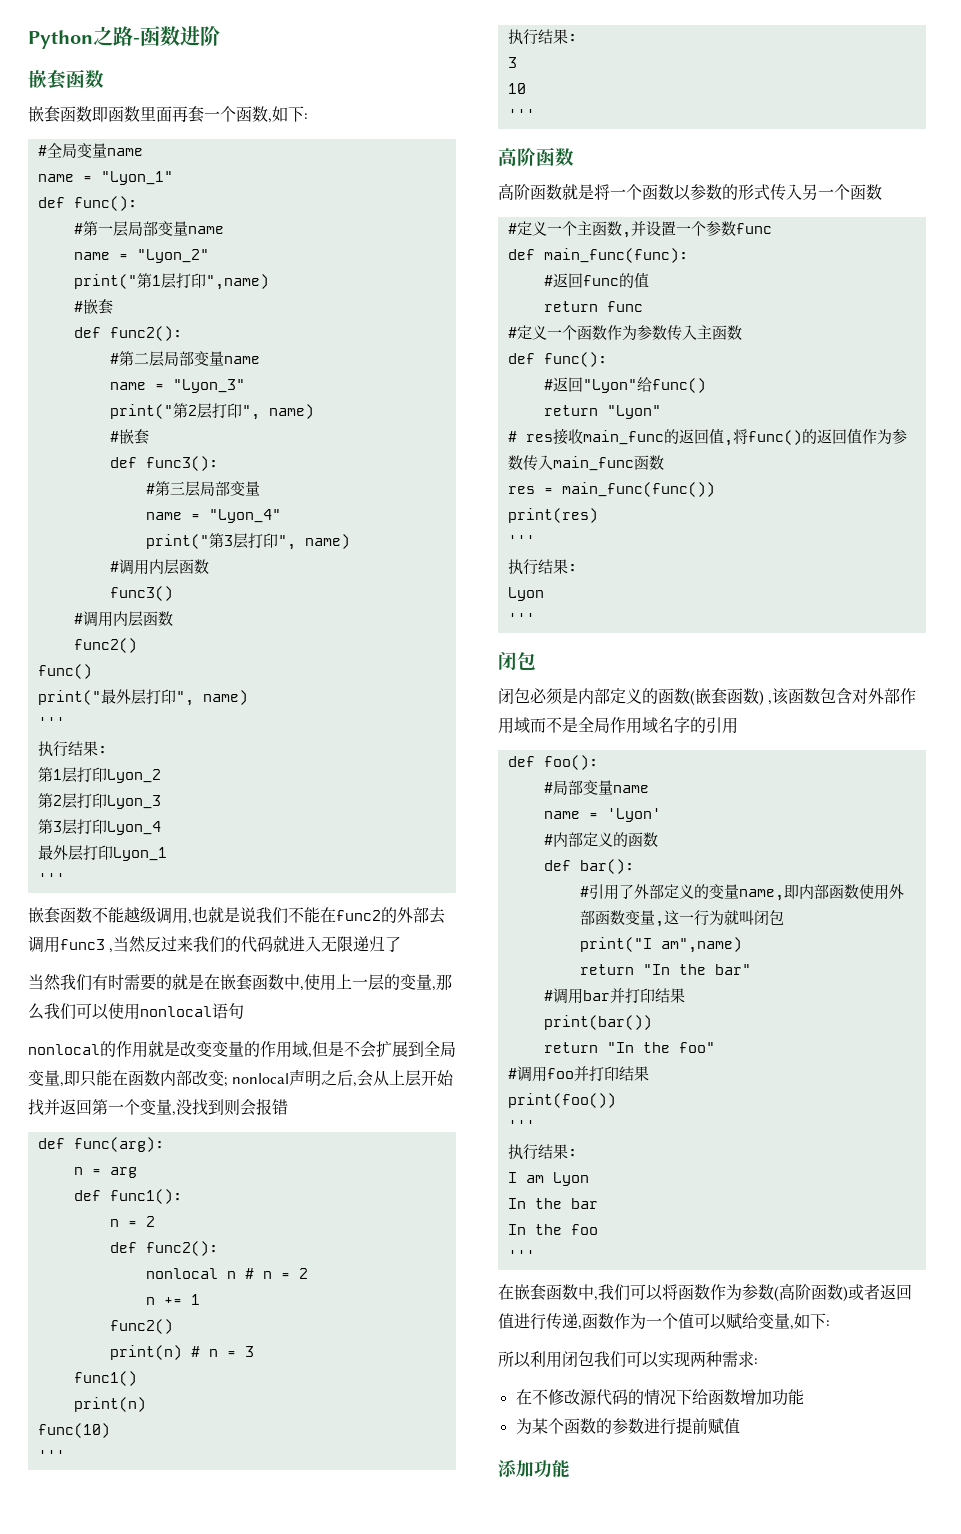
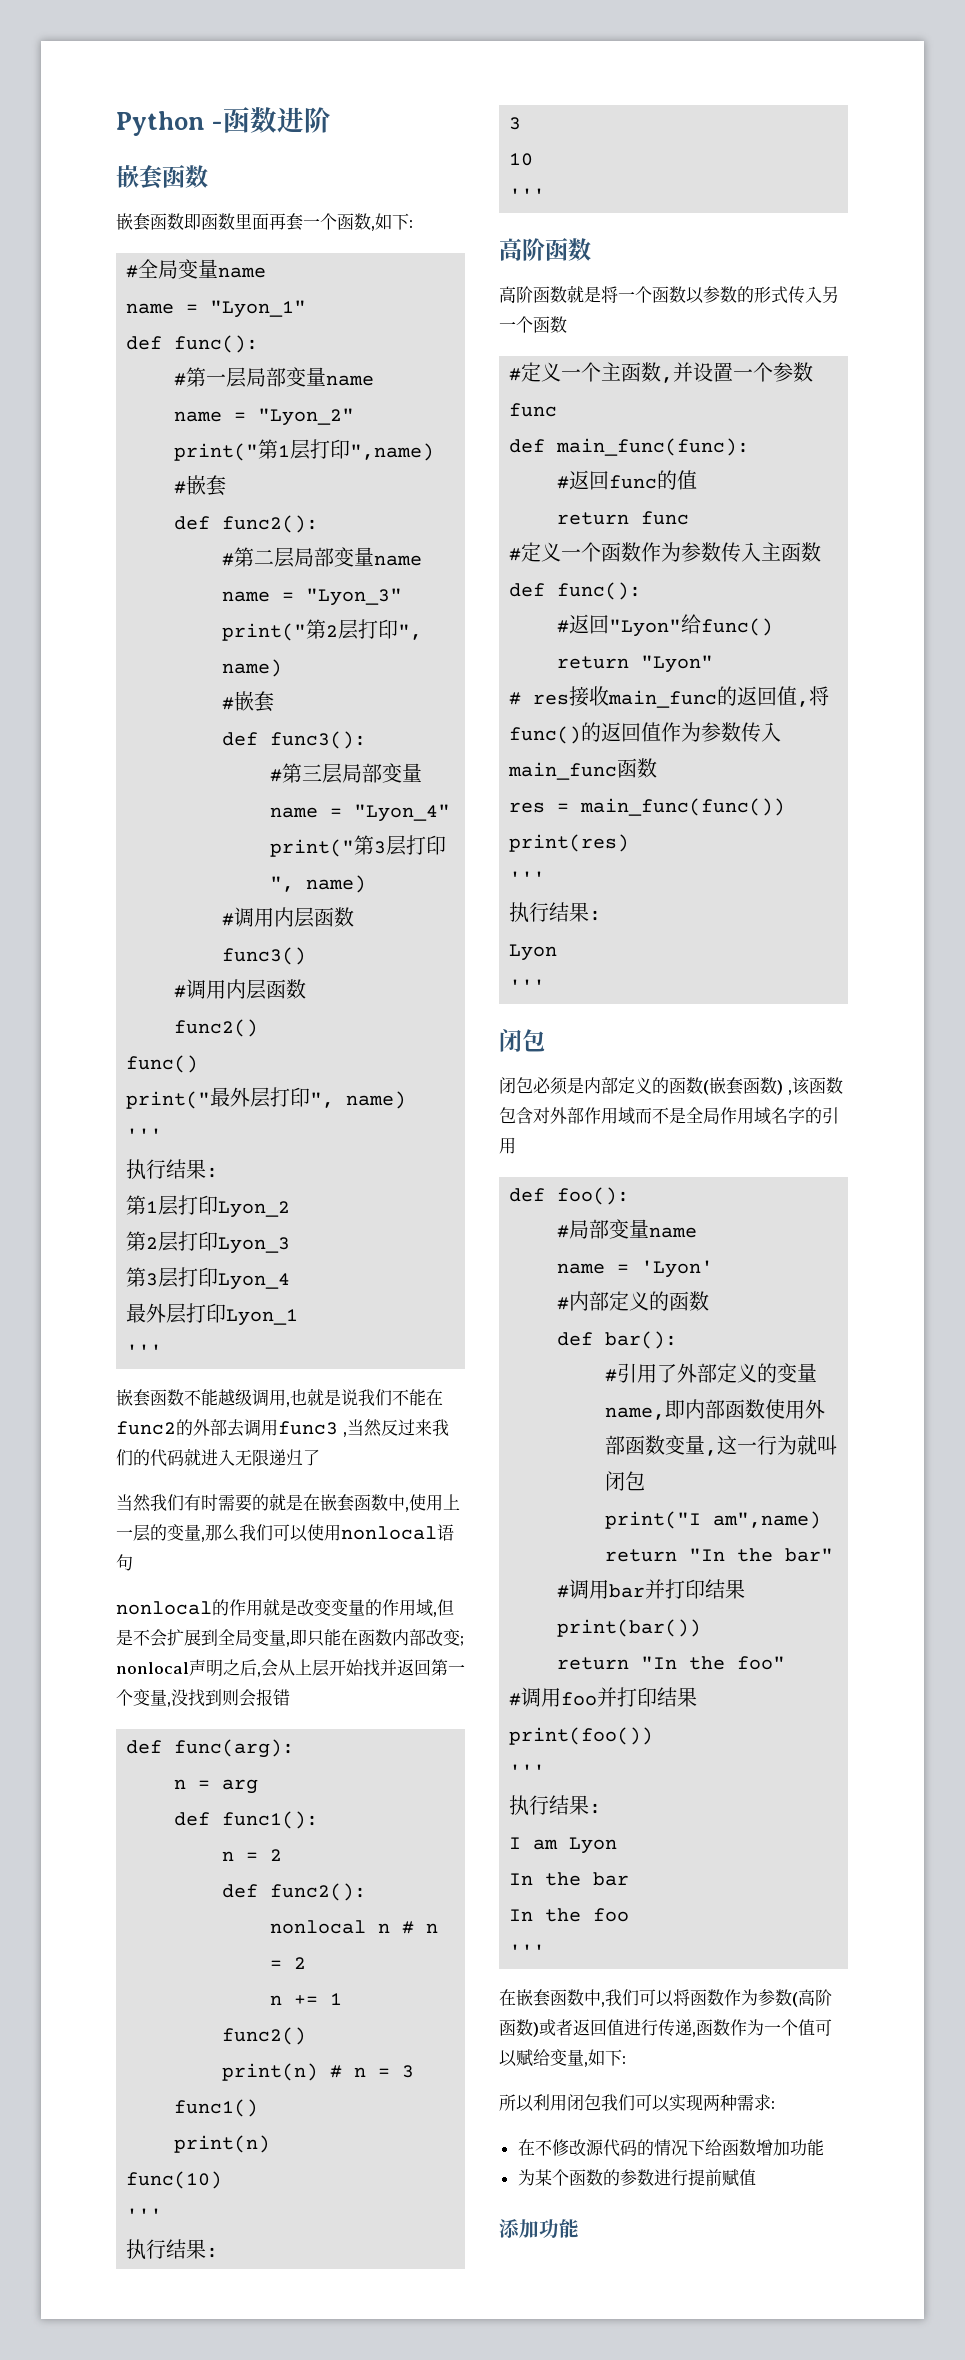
- Python之路-函数进阶
+ Python -函数进阶

